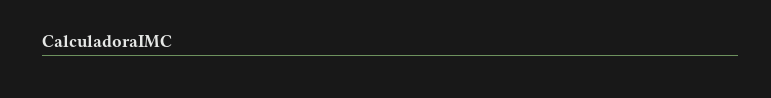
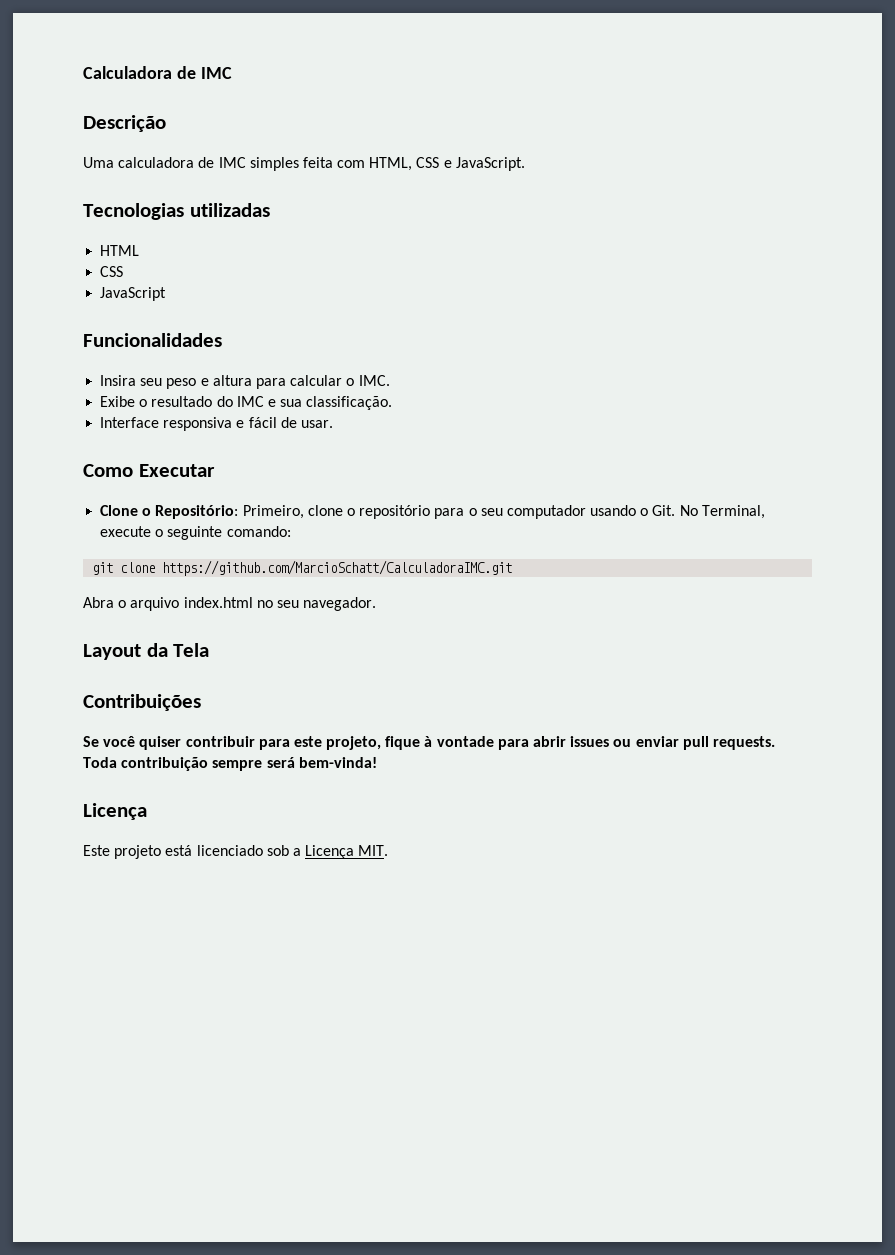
- CalculadoraIMC
+ Calculadora de IMC
+ Descrição
+ Uma calculadora de IMC simples feita com HTML, CSS e JavaScript.
+ Tecnologias utilizadas
+ HTML
+ CSS
+ JavaScript
+ Funcionalidades
+ Insira seu peso e altura para calcular o IMC.
+ Exibe o resultado do IMC e sua classificação.
+ Interface responsiva e fácil de usar.
+ Como Executar
+ Clone o Repositório: Primeiro, clone o repositório para o seu computador usando o Git. No Terminal, execute o seguinte comando:
+ git clone https://github.com/MarcioSchatt/CalculadoraIMC.git
+ Abra o arquivo index.html no seu navegador.
+ Layout da Tela
+ Contribuições
+ Se você quiser contribuir para este projeto, fique à vontade para abrir issues ou enviar pull requests. Toda contribuição sempre será bem-vinda!
+ Licença
+ Este projeto está licenciado sob a Licença MIT.

